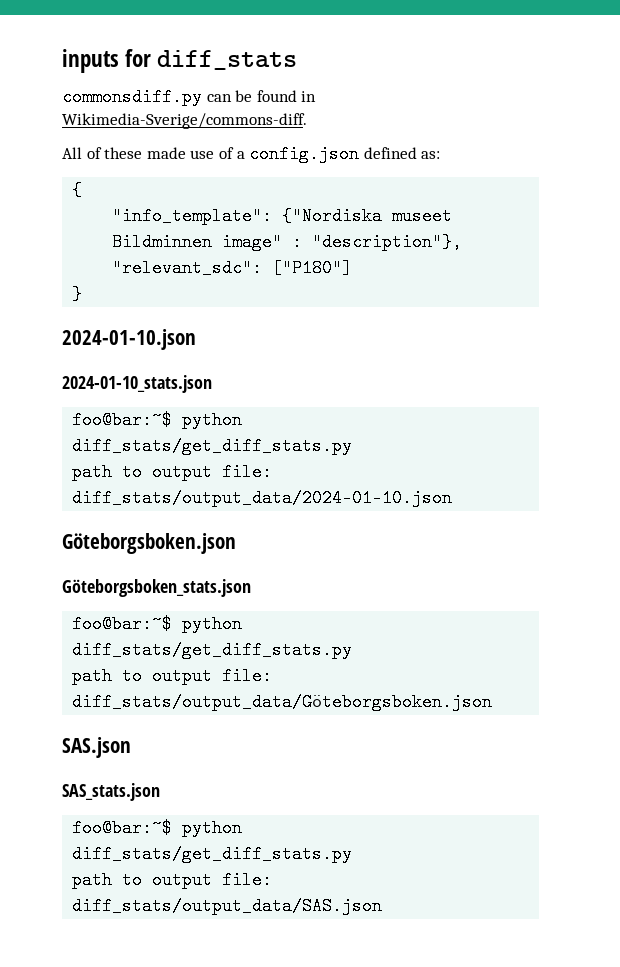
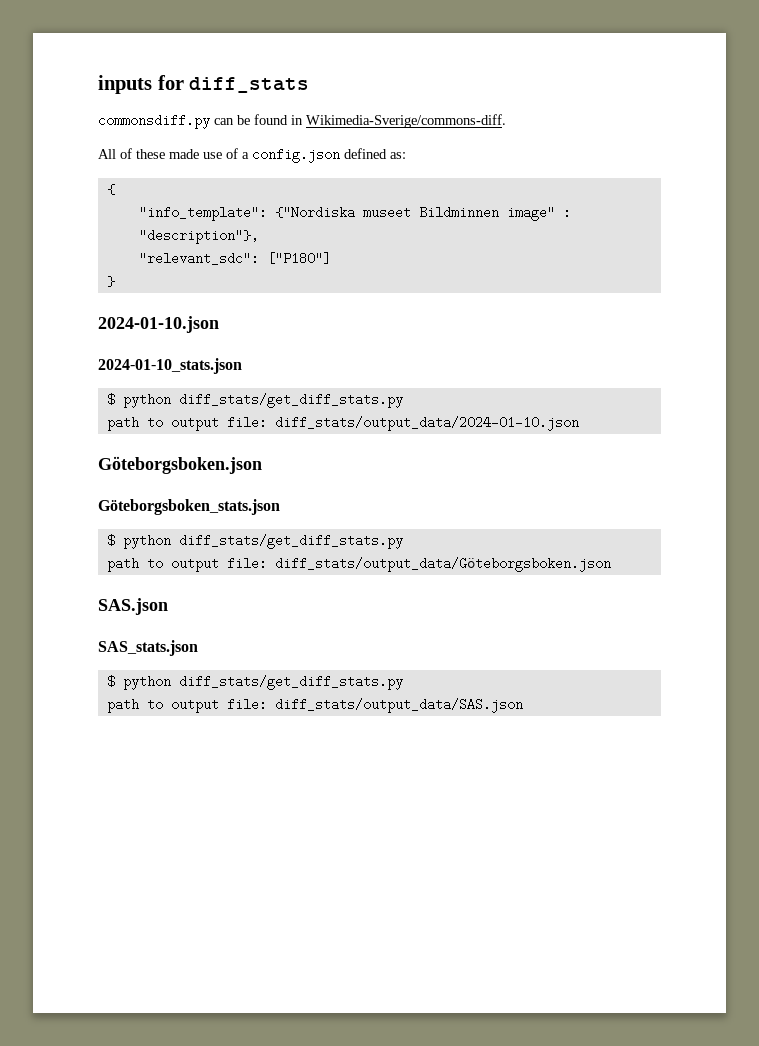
  2024-01-10_stats.json
- foo@bar:~$ python diff_stats/get_diff_stats.py
+ $ python diff_stats/get_diff_stats.py
  Göteborgsboken_stats.json
- foo@bar:~$ python diff_stats/get_diff_stats.py
+ $ python diff_stats/get_diff_stats.py
  SAS_stats.json
- foo@bar:~$ python diff_stats/get_diff_stats.py
+ $ python diff_stats/get_diff_stats.py

